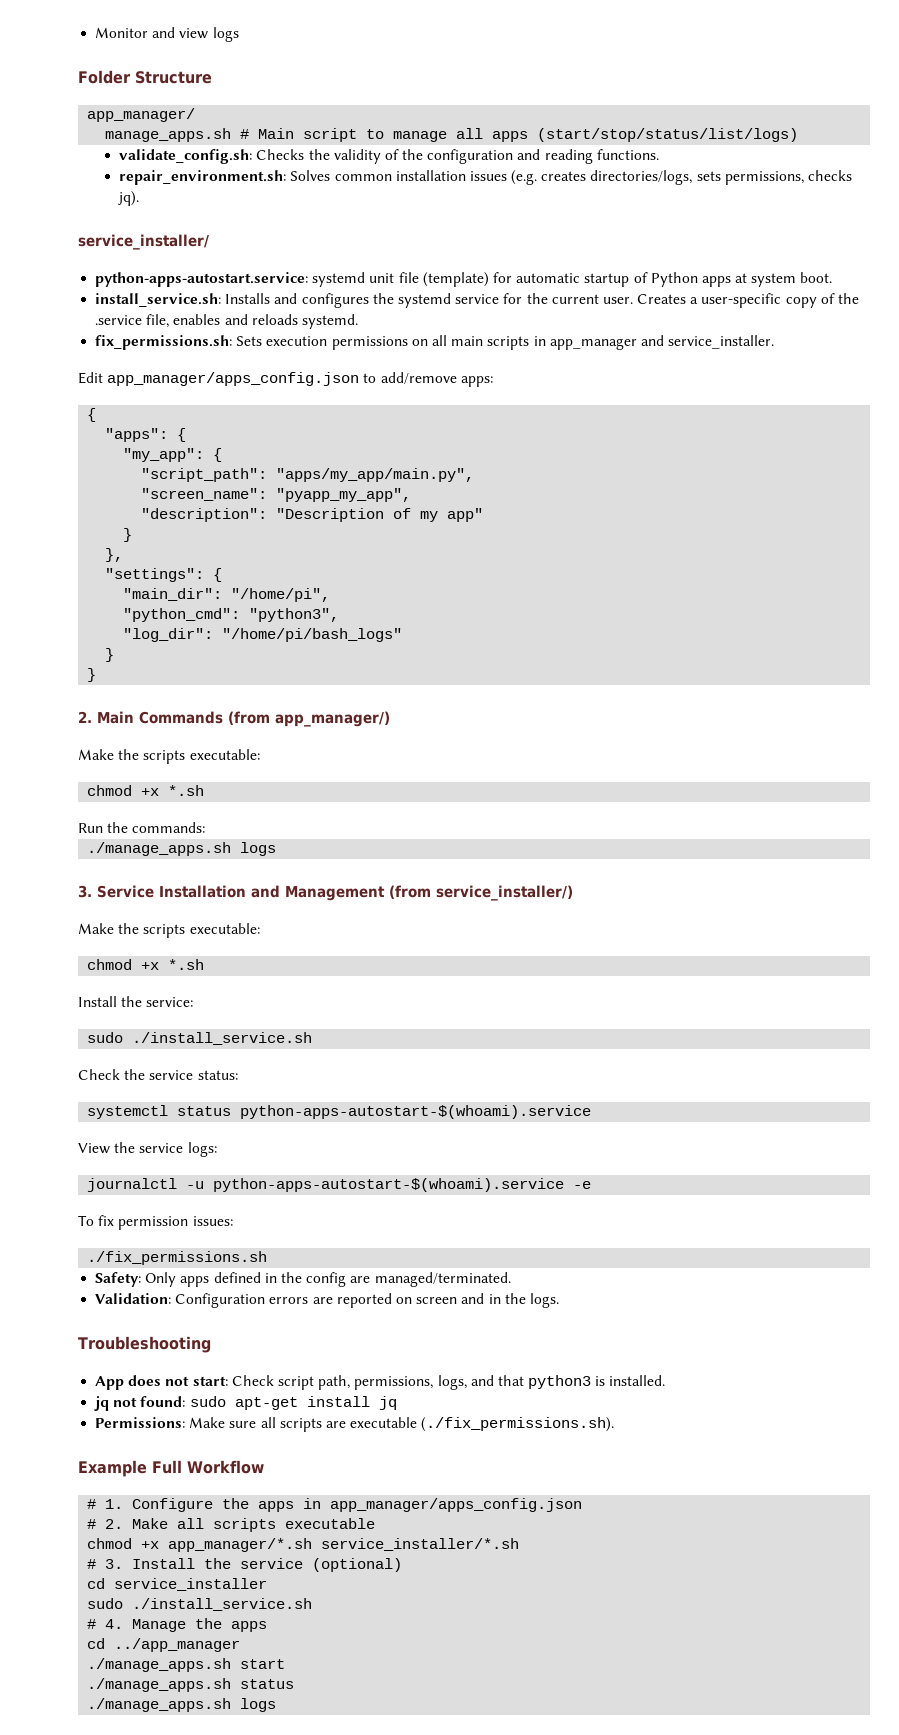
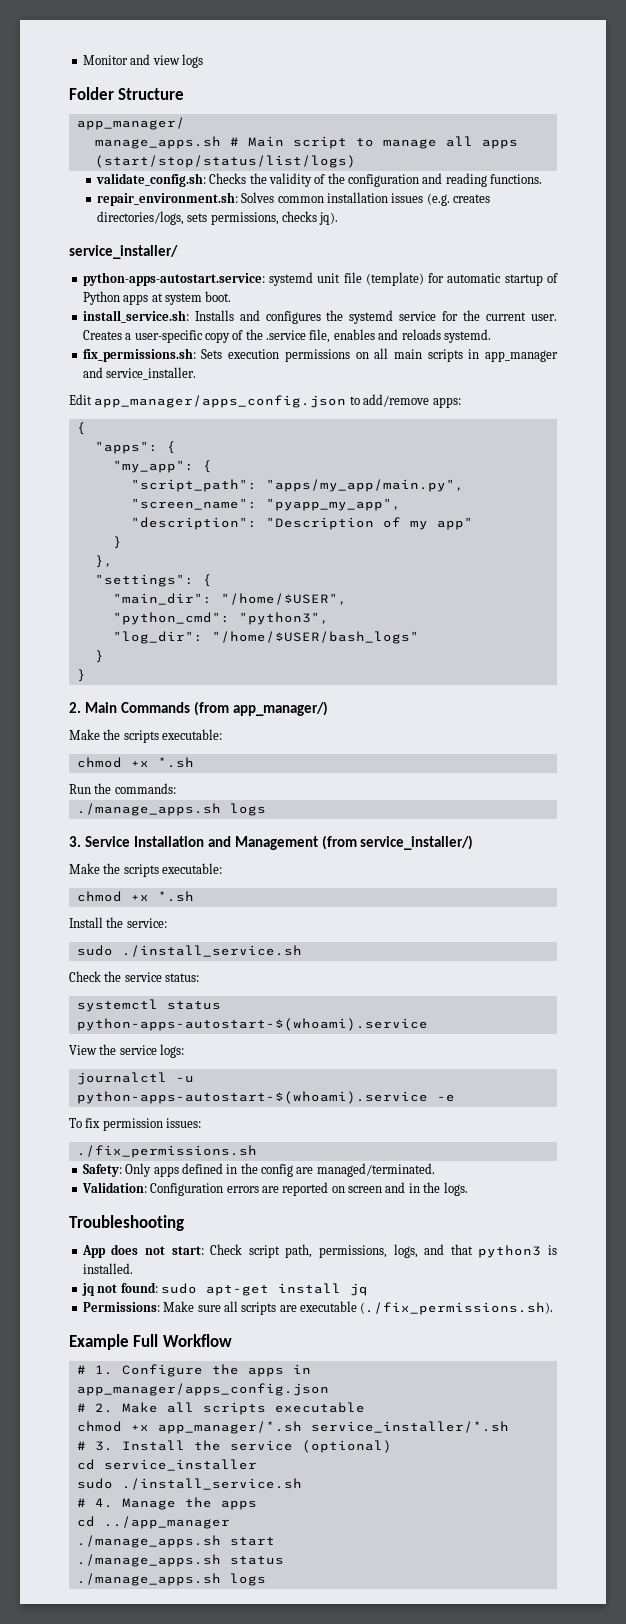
- "main_dir": "/home/pi",
+ "main_dir": "/home/$USER",
- "log_dir": "/home/pi/bash_logs"
+ "log_dir": "/home/$USER/bash_logs"

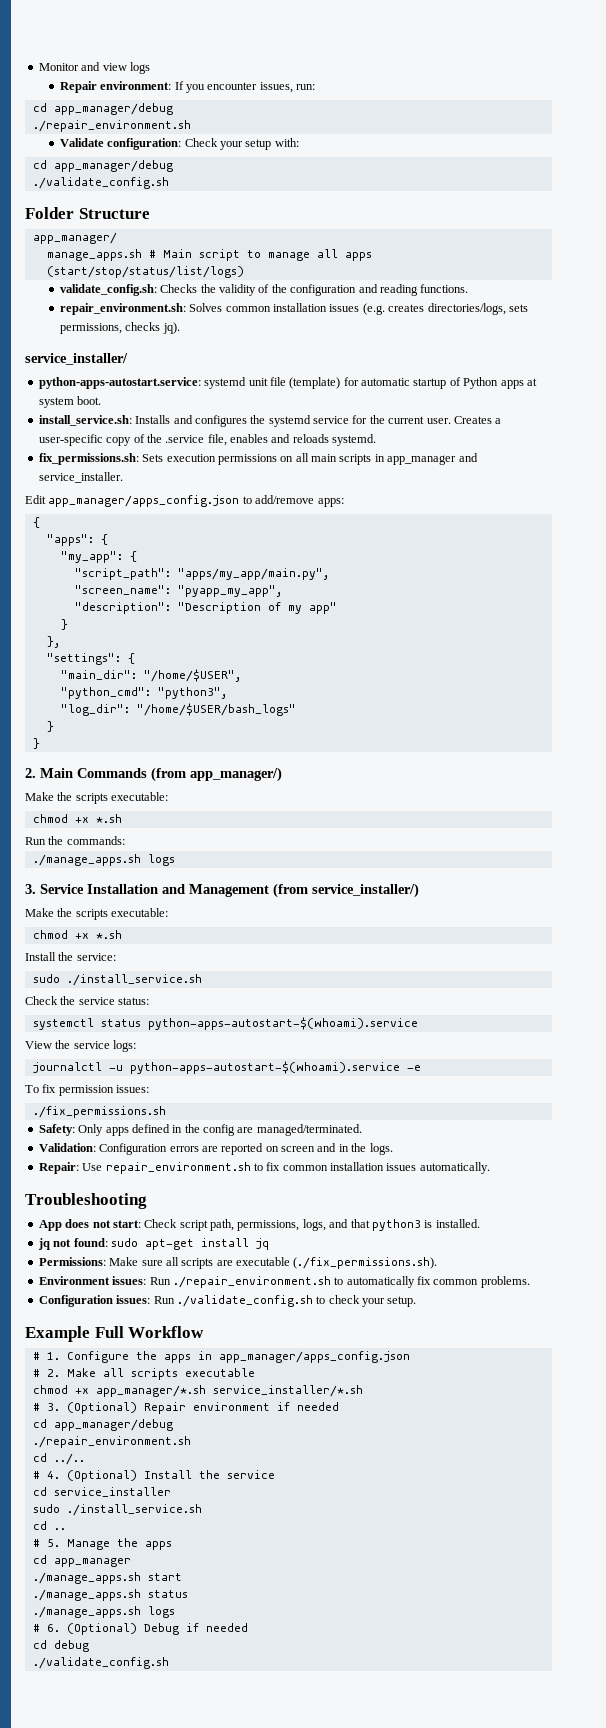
+ Repair environment: If you encounter issues, run:
+ cd app_manager/debug
+ ./repair_environment.sh
+ Validate configuration: Check your setup with:
+ cd app_manager/debug
+ ./validate_config.sh
+ Repair: Use repair_environment.sh to fix common installation issues automatically.
+ Environment issues: Run ./repair_environment.sh to automatically fix common problems.
+ Configuration issues: Run ./validate_config.sh to check your setup.
- # 3. Install the service (optional)
+ # 3. (Optional) Repair environment if needed
+ cd app_manager/debug
+ ./repair_environment.sh
+ cd ../..
+ # 4. (Optional) Install the service
- # 4. Manage the apps
+ cd ..
+ # 5. Manage the apps
- cd ../app_manager
+ cd app_manager
+ # 6. (Optional) Debug if needed
+ cd debug
+ ./validate_config.sh

